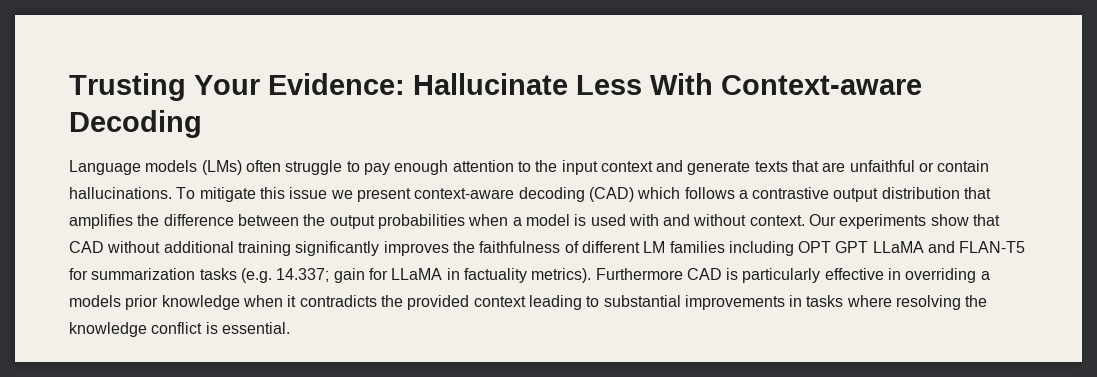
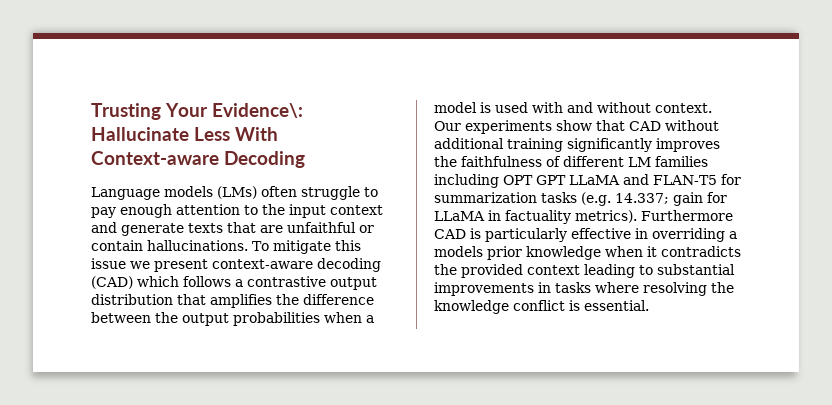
- Trusting Your Evidence: Hallucinate Less With Context-aware Decoding
+ Trusting Your Evidence\: Hallucinate Less With Context-aware Decoding

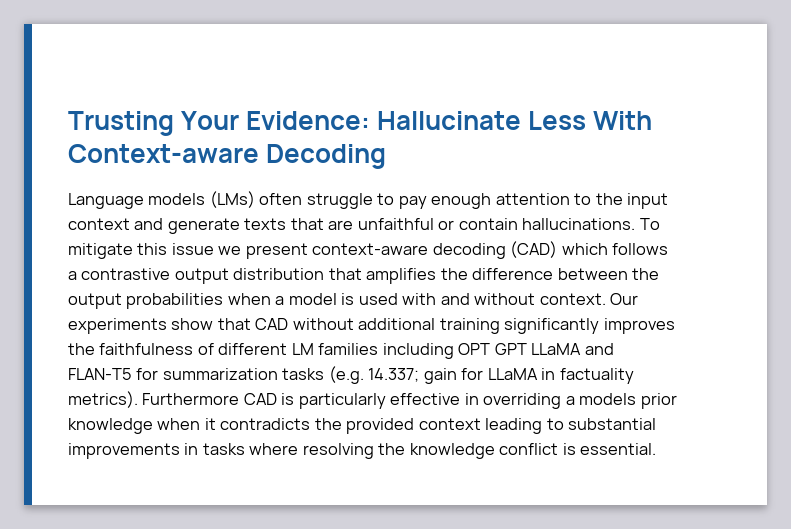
- Trusting Your Evidence\: Hallucinate Less With Context-aware Decoding
+ Trusting Your Evidence: Hallucinate Less With Context-aware Decoding

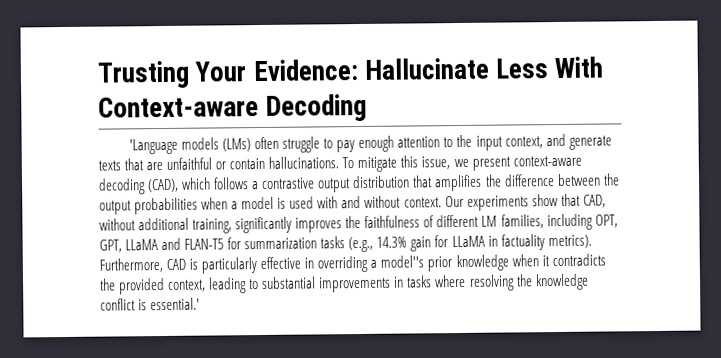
- Language models (LMs) often struggle to pay enough attention to the input context and generate texts that are unfaithful or contain hallucinations.
+ 'Language models (LMs) often struggle to pay enough attention to the input context, and generate texts that are unfaithful or contain hallucinations.
- To mitigate this issue we present context-aware decoding (CAD) which follows a contrastive output distribution that amplifies the difference between the output probabilities when a model is used with and without context.
+ To mitigate this issue, we present context-aware decoding (CAD), which follows a contrastive output distribution that amplifies the difference between the output probabilities when a model is used with and without context.
- Our experiments show that CAD without additional training significantly improves the faithfulness of different LM families including OPT GPT LLaMA and FLAN-T5 for summarization tasks (e.g. 14.337; gain for LLaMA in factuality metrics).
+ Our experiments show that CAD, without additional training, significantly improves the faithfulness of different LM families, including OPT, GPT, LLaMA and FLAN-T5 for summarization tasks (e.g., 14.3% gain for LLaMA in factuality metrics).
- Furthermore CAD is particularly effective in overriding a models prior knowledge when it contradicts the provided context leading to substantial improvements in tasks where resolving the knowledge conflict is essential.
+ Furthermore, CAD is particularly effective in overriding a model''s prior knowledge when it contradicts the provided context, leading to substantial improvements in tasks where resolving the knowledge conflict is essential.'

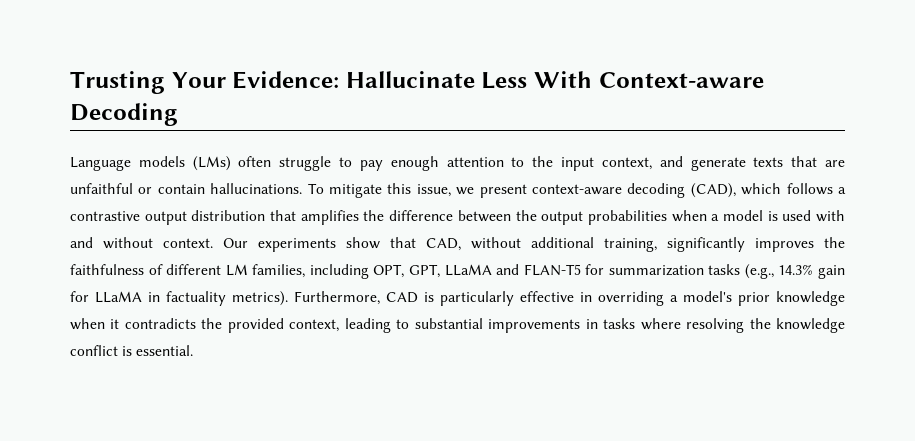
- 'Language models (LMs) often struggle to pay enough attention to the input context, and generate texts that are unfaithful or contain hallucinations.
+ Language models (LMs) often struggle to pay enough attention to the input context, and generate texts that are unfaithful or contain hallucinations.
- Furthermore, CAD is particularly effective in overriding a model''s prior knowledge when it contradicts the provided context, leading to substantial improvements in tasks where resolving the knowledge conflict is essential.'
+ Furthermore, CAD is particularly effective in overriding a model's prior knowledge when it contradicts the provided context, leading to substantial improvements in tasks where resolving the knowledge conflict is essential.

